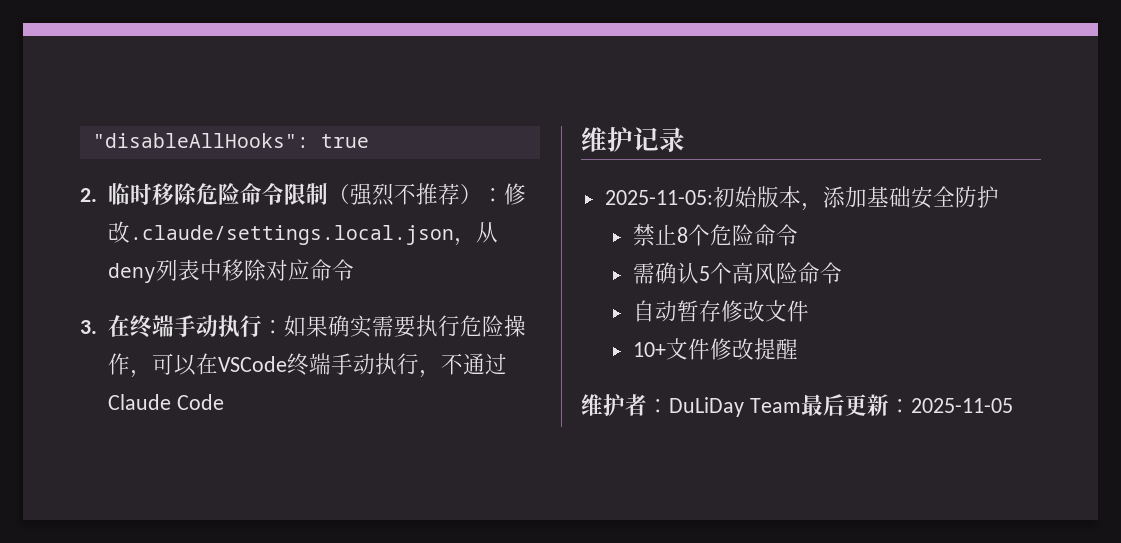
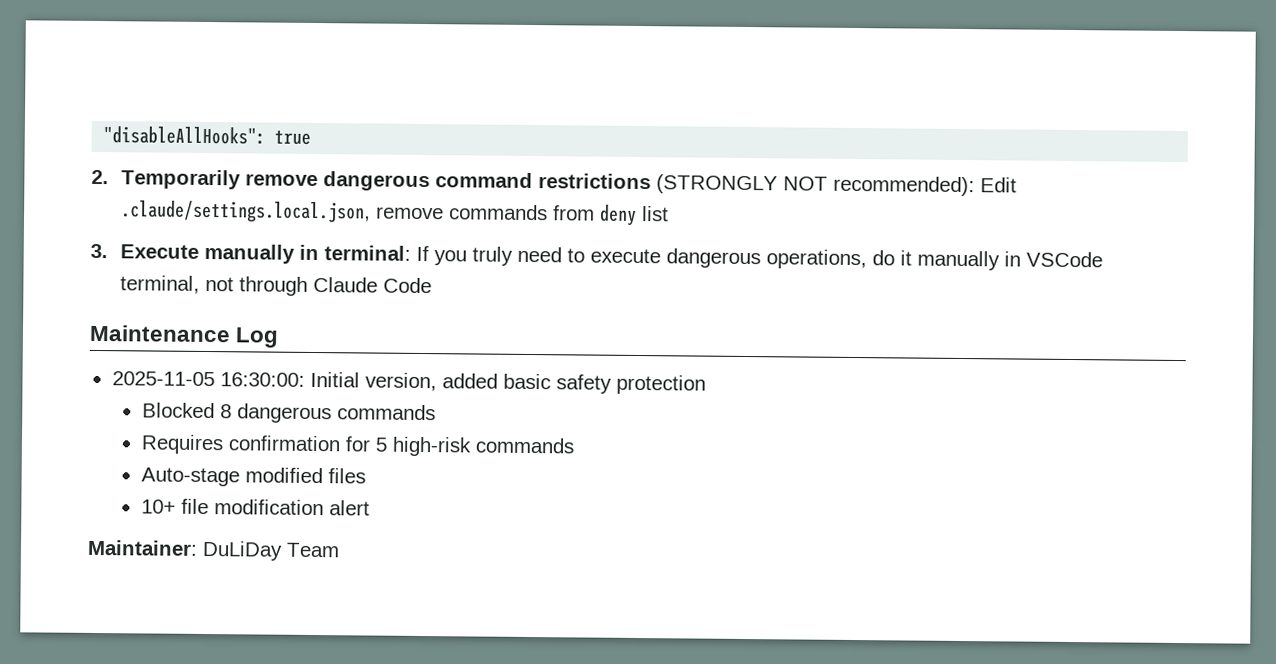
- 2.临时移除危险命令限制（强烈不推荐）：修改.claude/settings.local.json，从deny列表中移除对应命令
- 3.在终端手动执行：如果确实需要执行危险操作，可以在VSCode终端手动执行，不通过Claude Code
- 维护记录
- 2025-11-05:初始版本，添加基础安全防护
- 禁止8个危险命令
- 需确认5个高风险命令
- 自动暂存修改文件
- 10+文件修改提醒
- 维护者：DuLiDay Team最后更新：2025-11-05
+ 2. Temporarily remove dangerous command restrictions (STRONGLY NOT recommended): Edit .claude/settings.local.json, remove commands from deny list
+ 3. Execute manually in terminal: If you truly need to execute dangerous operations, do it manually in VSCode terminal, not through Claude Code
+ Maintenance Log
+ 2025-11-05 16:30:00: Initial version, added basic safety protection
+ Blocked 8 dangerous commands
+ Requires confirmation for 5 high-risk commands
+ Auto-stage modified files
+ 10+ file modification alert
+ Maintainer: DuLiDay Team

